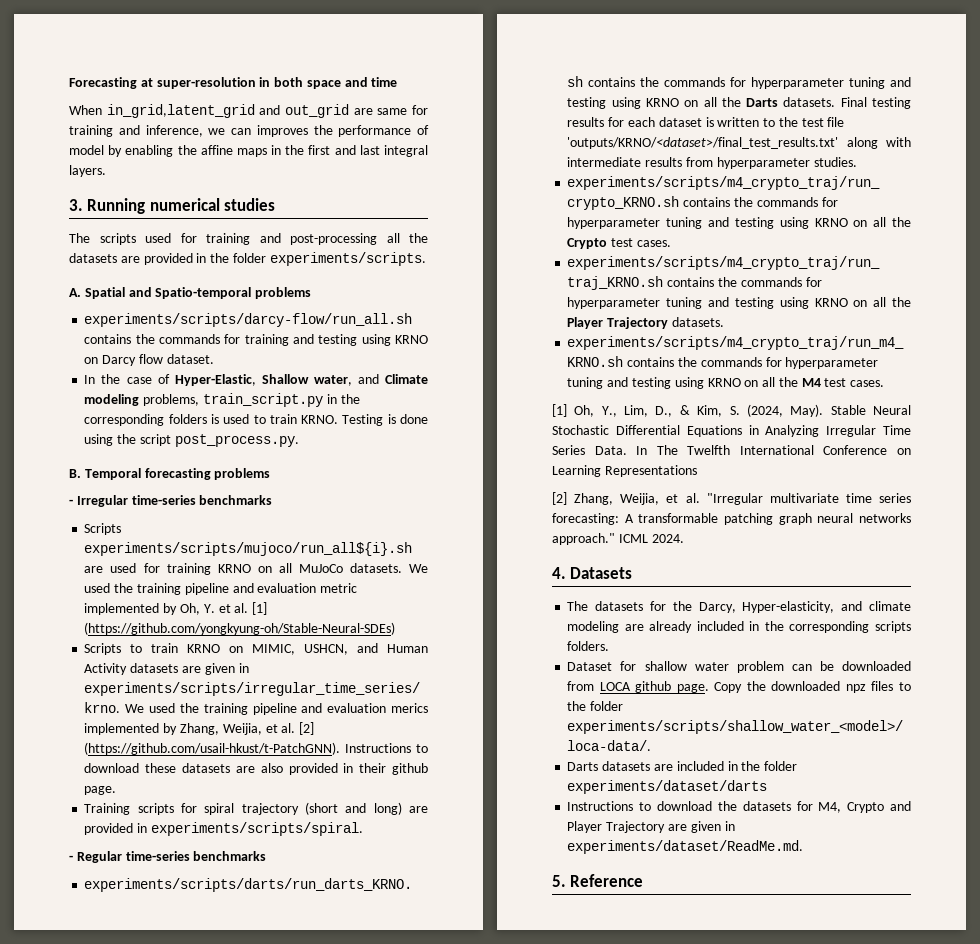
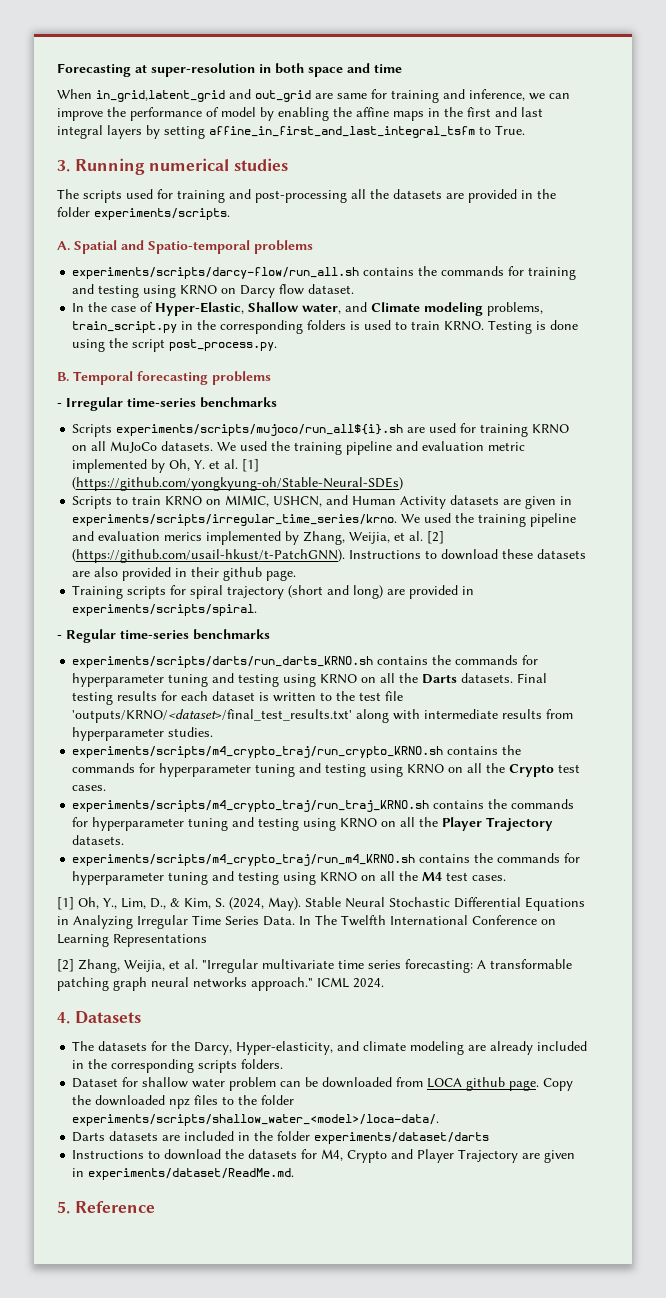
- When in_grid,latent_grid and out_grid are same for training and inference, we can improves the performance of model by enabling the affine maps in the first and last integral layers.
+ When in_grid,latent_grid and out_grid are same for training and inference, we can improve the performance of model by enabling the affine maps in the first and last integral layers by setting affine_in_first_and_last_integral_tsfm to True.

